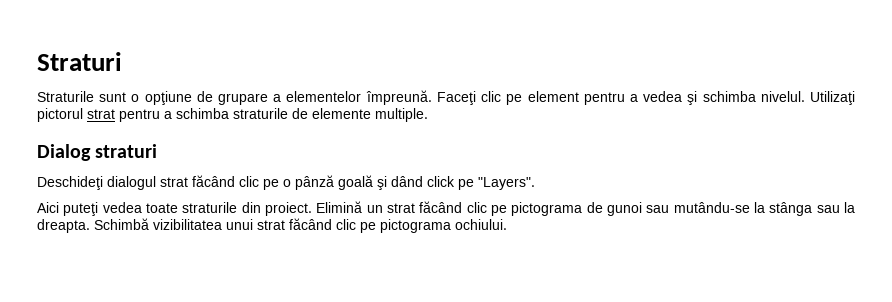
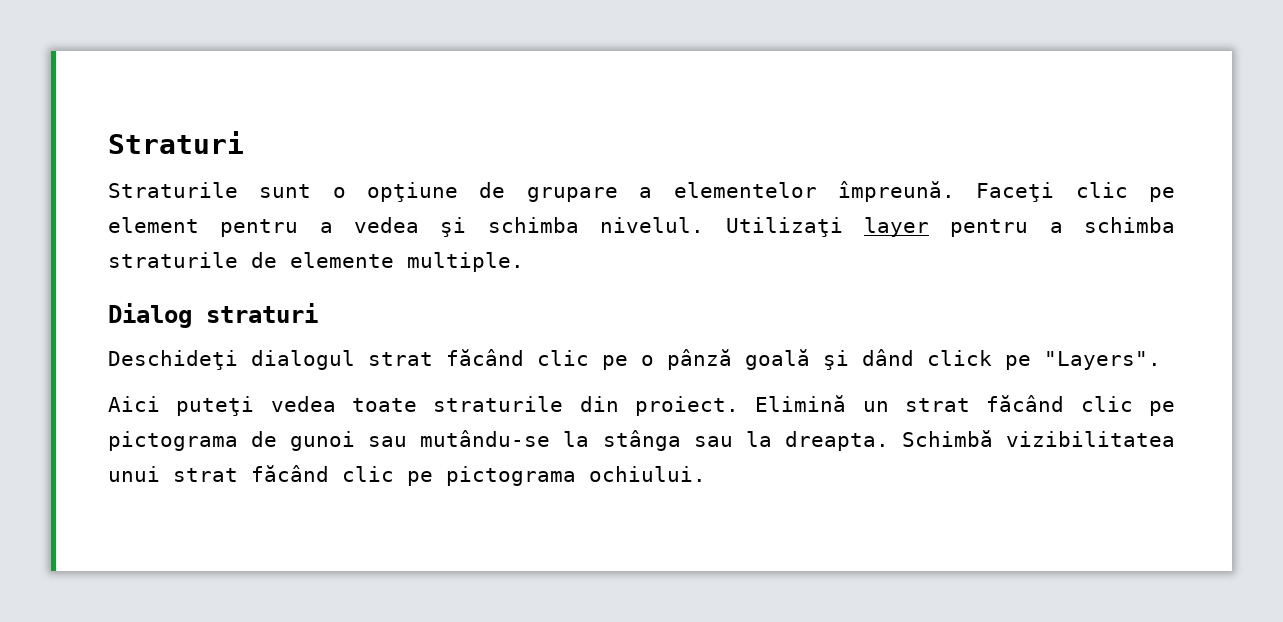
- Utilizaţi pictorul strat pentru a schimba straturile de elemente multiple.
+ Utilizaţi layer pentru a schimba straturile de elemente multiple.

